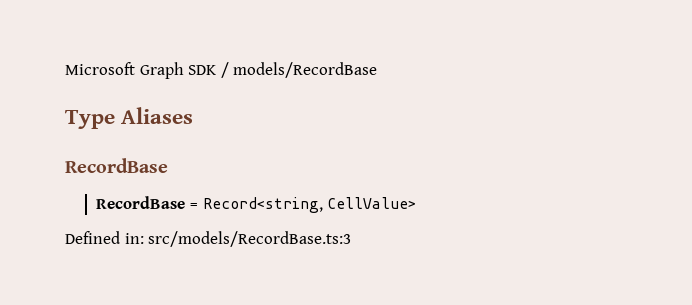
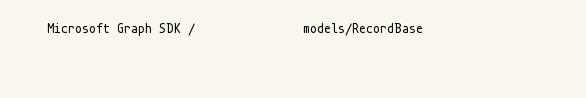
- Type Aliases
- RecordBase
- RecordBase = Record<string, CellValue>
- Defined in: src/models/RecordBase.ts:3

